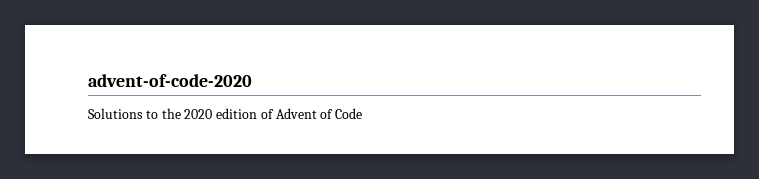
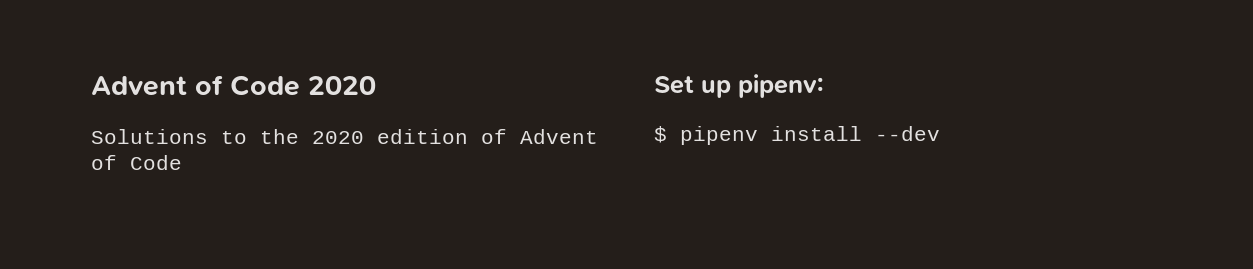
- advent-of-code-2020
+ Advent of Code 2020
+ Set up pipenv:
+ $ pipenv install --dev

